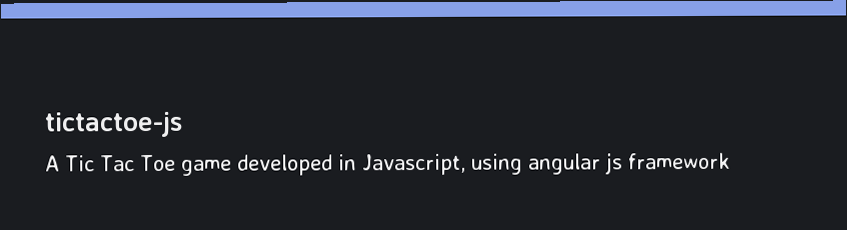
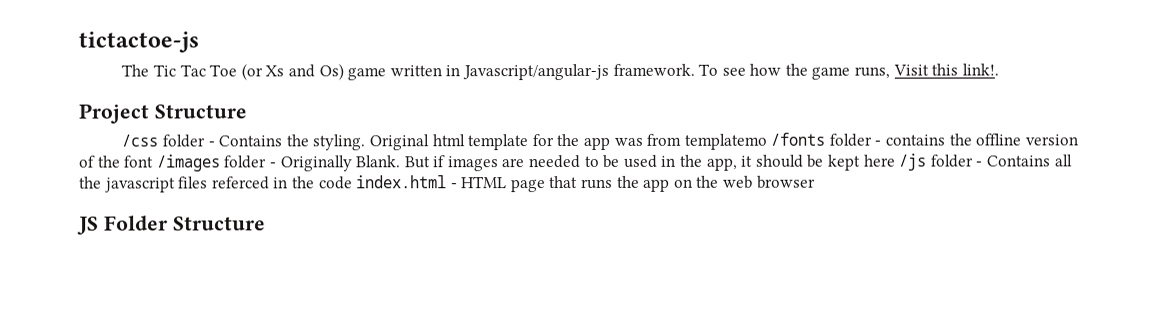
- A Tic Tac Toe game developed in Javascript, using angular js framework
+ The Tic Tac Toe (or Xs and Os) game written in Javascript/angular-js framework. To see how the game runs, Visit this link!.
+ Project Structure
+ /css folder - Contains the styling. Original html template for the app was from templatemo /fonts folder - contains the offline version of the font /images folder - Originally Blank. But if images are needed to be used in the app, it should be kept here /js folder - Contains all the javascript files referced in the code index.html - HTML page that runs the app on the web browser
+ JS Folder Structure

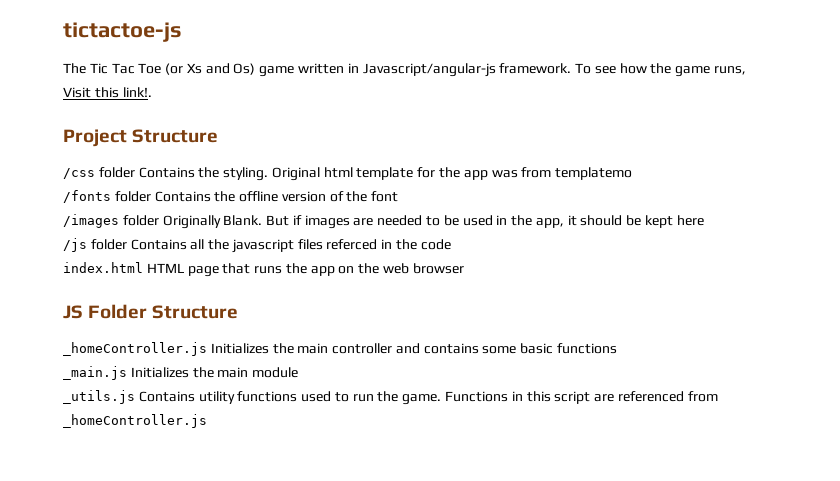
- /css folder - Contains the styling.
+ /css folder Contains the styling.
- Original html template for the app was from templatemo /fonts folder - contains the offline version of the font /images folder - Originally Blank.
+ Original html template for the app was from templatemo
+ /fonts folder Contains the offline version of the font
+ /images folder Originally Blank.
- But if images are needed to be used in the app, it should be kept here /js folder - Contains all the javascript files referced in the code index.html - HTML page that runs the app on the web browser
+ But if images are needed to be used in the app, it should be kept here
+ /js folder Contains all the javascript files referced in the code
+ index.html HTML page that runs the app on the web browser
+ _homeController.js Initializes the main controller and contains some basic functions
+ _main.js Initializes the main module
+ _utils.js Contains utility functions used to run the game. Functions in this script are referenced from _homeController.js

